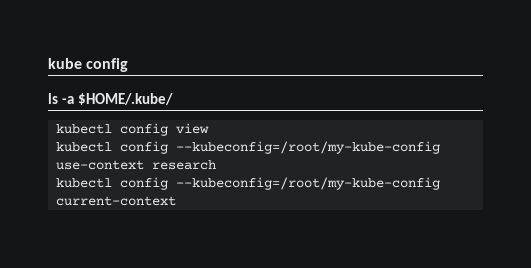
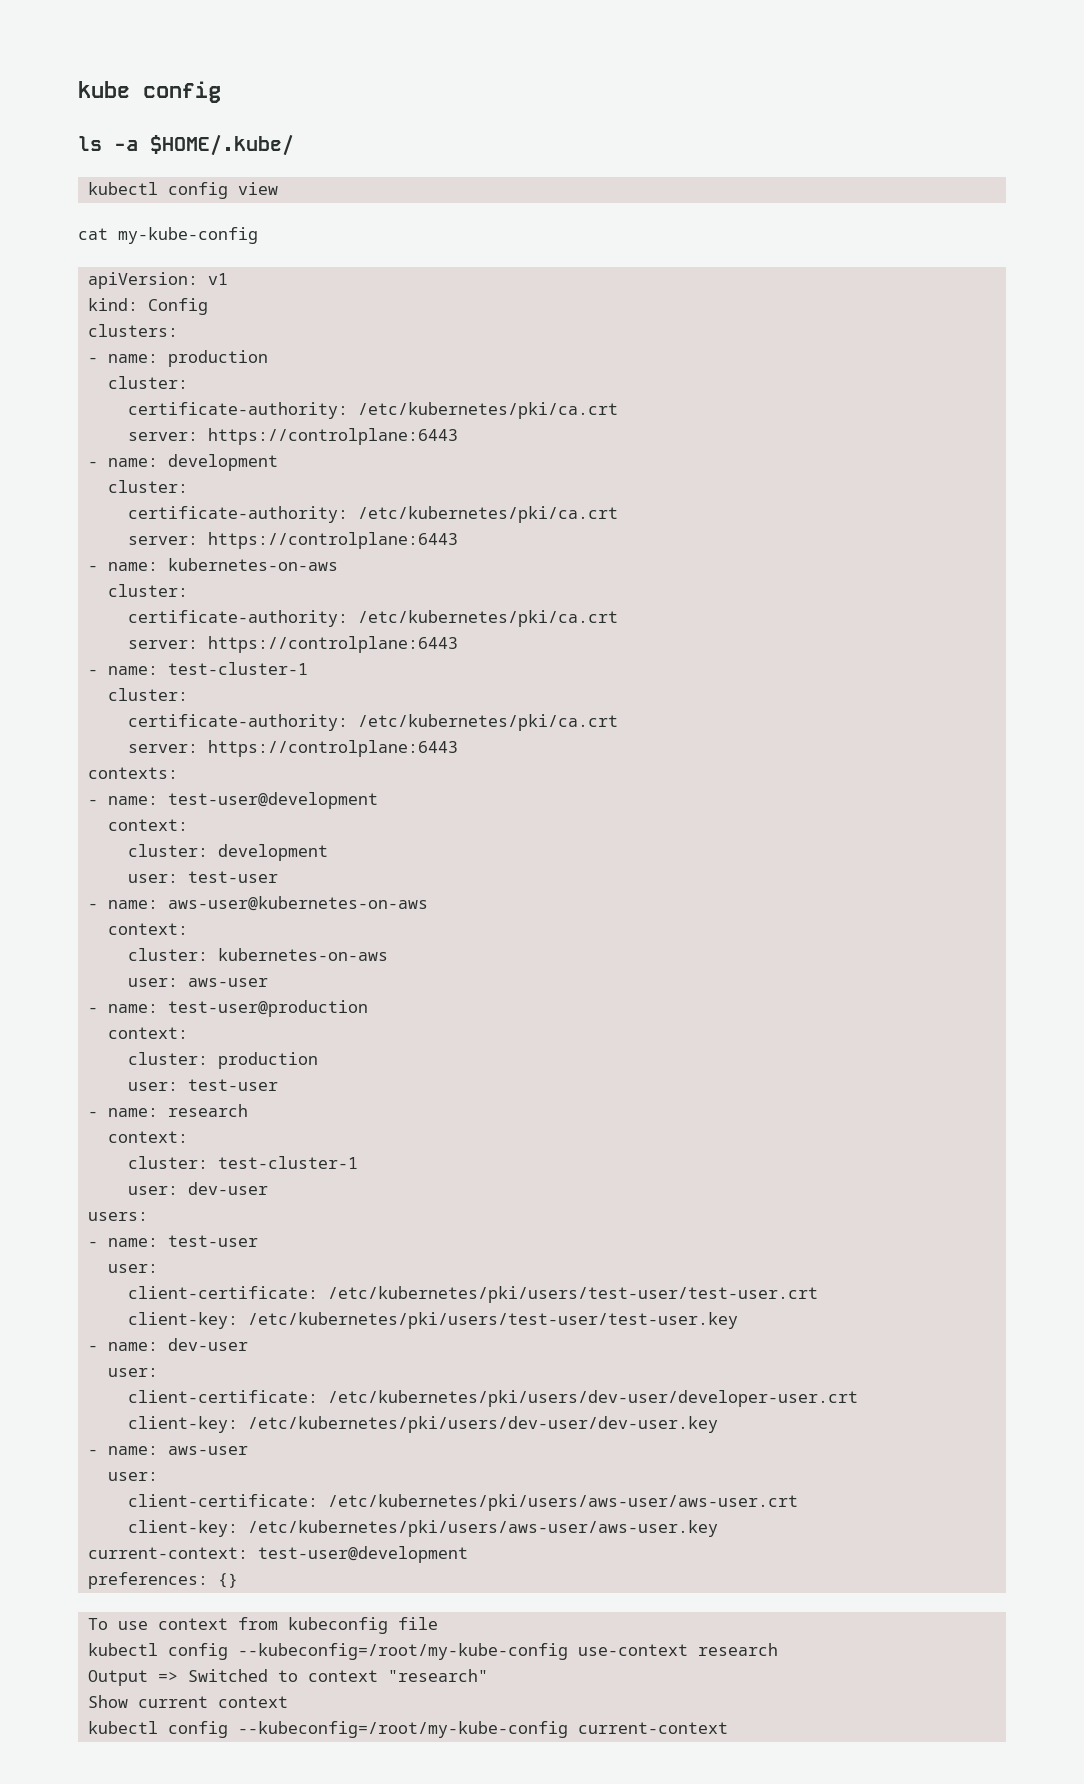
+ cat my-kube-config
+ apiVersion: v1
+ kind: Config
+ clusters:
+ - name: production
+ cluster:
+ certificate-authority: /etc/kubernetes/pki/ca.crt
+ server: https://controlplane:6443
+ - name: development
+ cluster:
+ certificate-authority: /etc/kubernetes/pki/ca.crt
+ server: https://controlplane:6443
+ - name: kubernetes-on-aws
+ cluster:
+ certificate-authority: /etc/kubernetes/pki/ca.crt
+ server: https://controlplane:6443
+ - name: test-cluster-1
+ cluster:
+ certificate-authority: /etc/kubernetes/pki/ca.crt
+ server: https://controlplane:6443
+ contexts:
+ - name: test-user@development
+ context:
+ cluster: development
+ user: test-user
+ - name: aws-user@kubernetes-on-aws
+ context:
+ cluster: kubernetes-on-aws
+ user: aws-user
+ - name: test-user@production
+ context:
+ cluster: production
+ user: test-user
+ - name: research
+ context:
+ cluster: test-cluster-1
+ user: dev-user
+ users:
+ - name: test-user
+ user:
+ client-certificate: /etc/kubernetes/pki/users/test-user/test-user.crt
+ client-key: /etc/kubernetes/pki/users/test-user/test-user.key
+ - name: dev-user
+ user:
+ client-certificate: /etc/kubernetes/pki/users/dev-user/developer-user.crt
+ client-key: /etc/kubernetes/pki/users/dev-user/dev-user.key
+ - name: aws-user
+ user:
+ client-certificate: /etc/kubernetes/pki/users/aws-user/aws-user.crt
+ client-key: /etc/kubernetes/pki/users/aws-user/aws-user.key
+ current-context: test-user@development
+ preferences: {}
+ To use context from kubeconfig file
+ Output => Switched to context "research"
+ Show current context

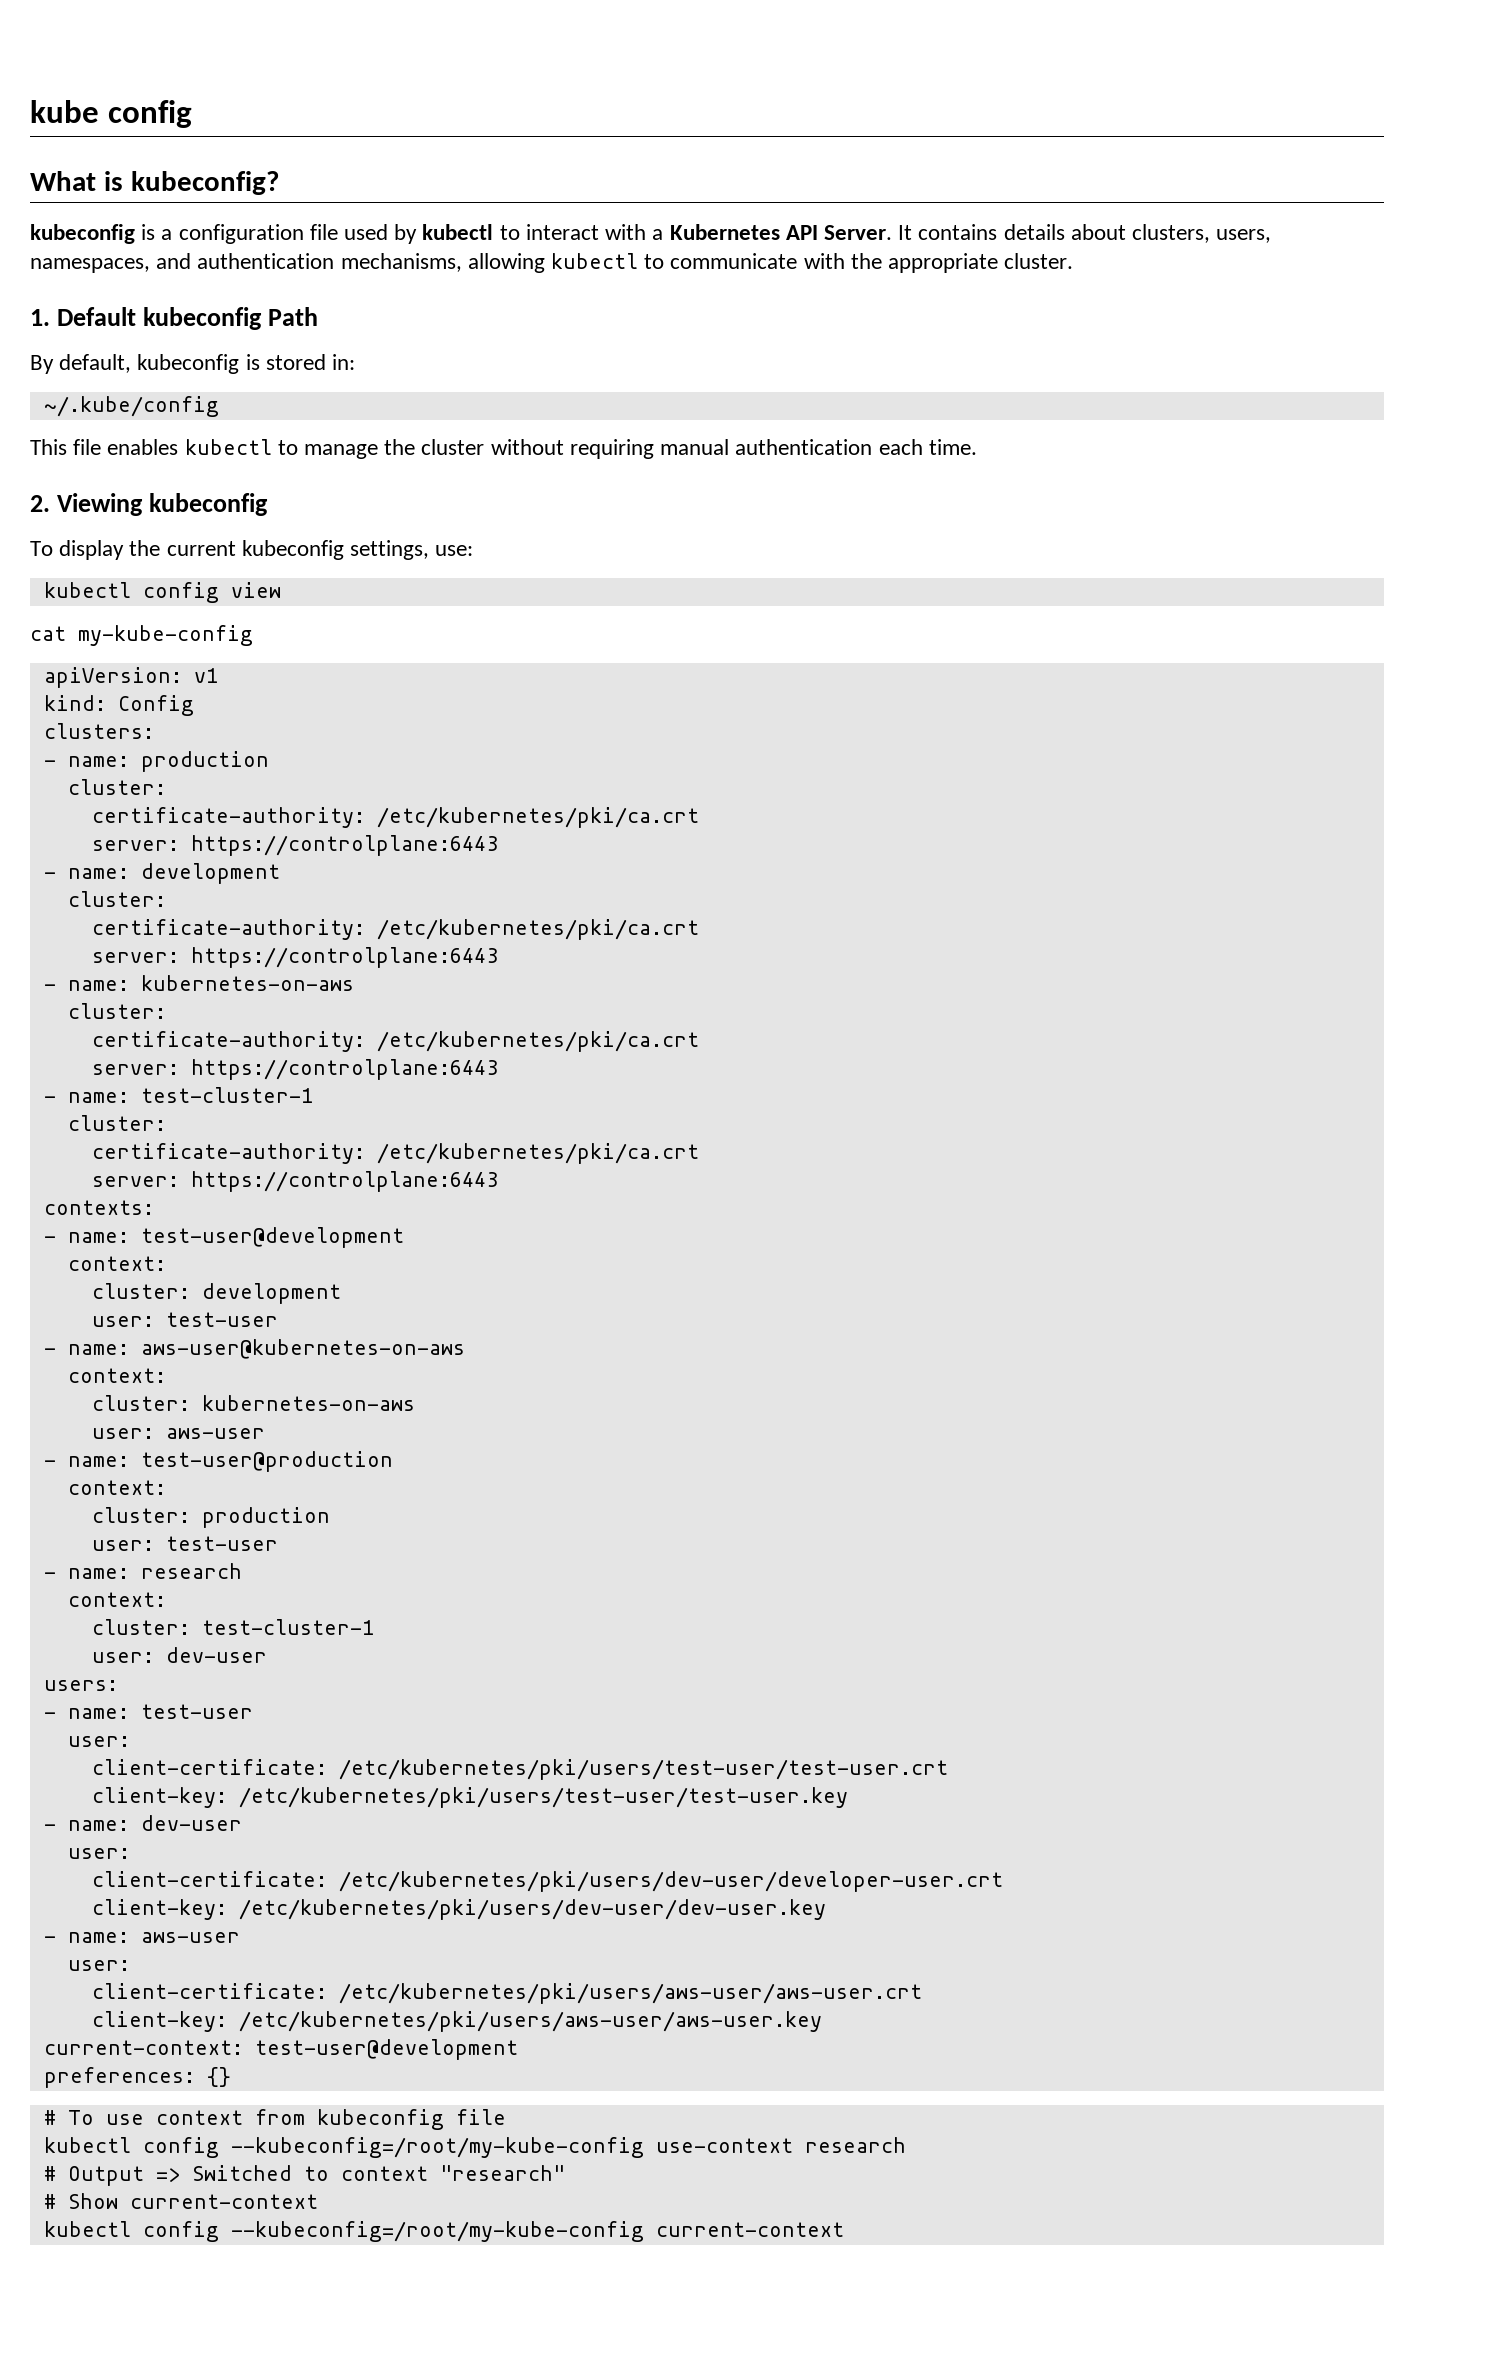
- ls -a $HOME/.kube/
+ What is kubeconfig?
+ kubeconfig is a configuration file used by kubectl to interact with a Kubernetes API Server. It contains details about clusters, users, namespaces, and authentication mechanisms, allowing kubectl to communicate with the appropriate cluster.
+ 1. Default kubeconfig Path
+ By default, kubeconfig is stored in:
+ ~/.kube/config
+ This file enables kubectl to manage the cluster without requiring manual authentication each time.
+ 2. Viewing kubeconfig
+ To display the current kubeconfig settings, use:
- To use context from kubeconfig file
+ # To use context from kubeconfig file
- Output => Switched to context "research"
+ # Output => Switched to context "research"
- Show current context
+ # Show current-context

